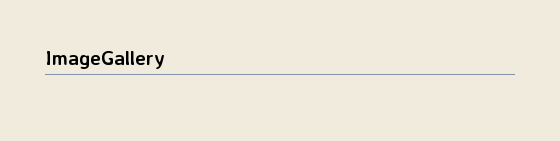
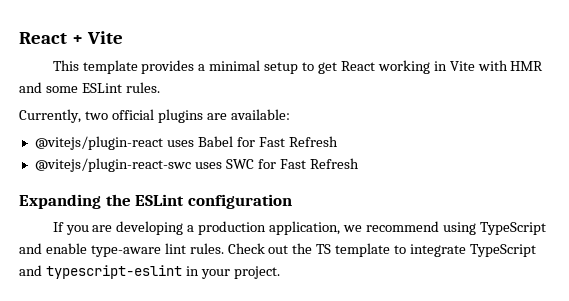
- ImageGallery
+ React + Vite
+ This template provides a minimal setup to get React working in Vite with HMR and some ESLint rules.
+ Currently, two official plugins are available:
+ @vitejs/plugin-react uses Babel for Fast Refresh
+ @vitejs/plugin-react-swc uses SWC for Fast Refresh
+ Expanding the ESLint configuration
+ If you are developing a production application, we recommend using TypeScript and enable type-aware lint rules. Check out the TS template to integrate TypeScript and typescript-eslint in your project.

